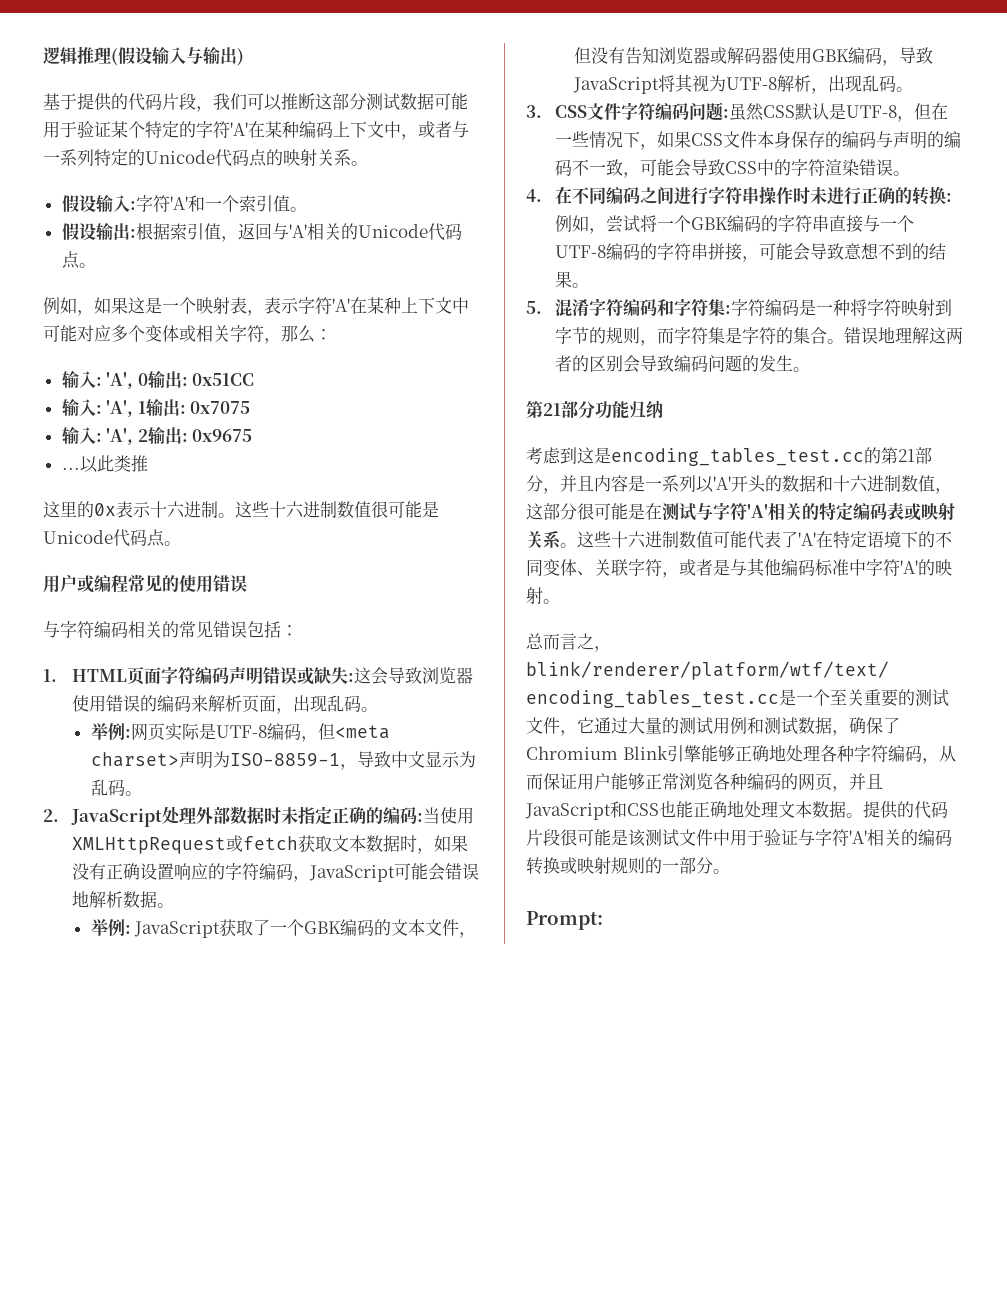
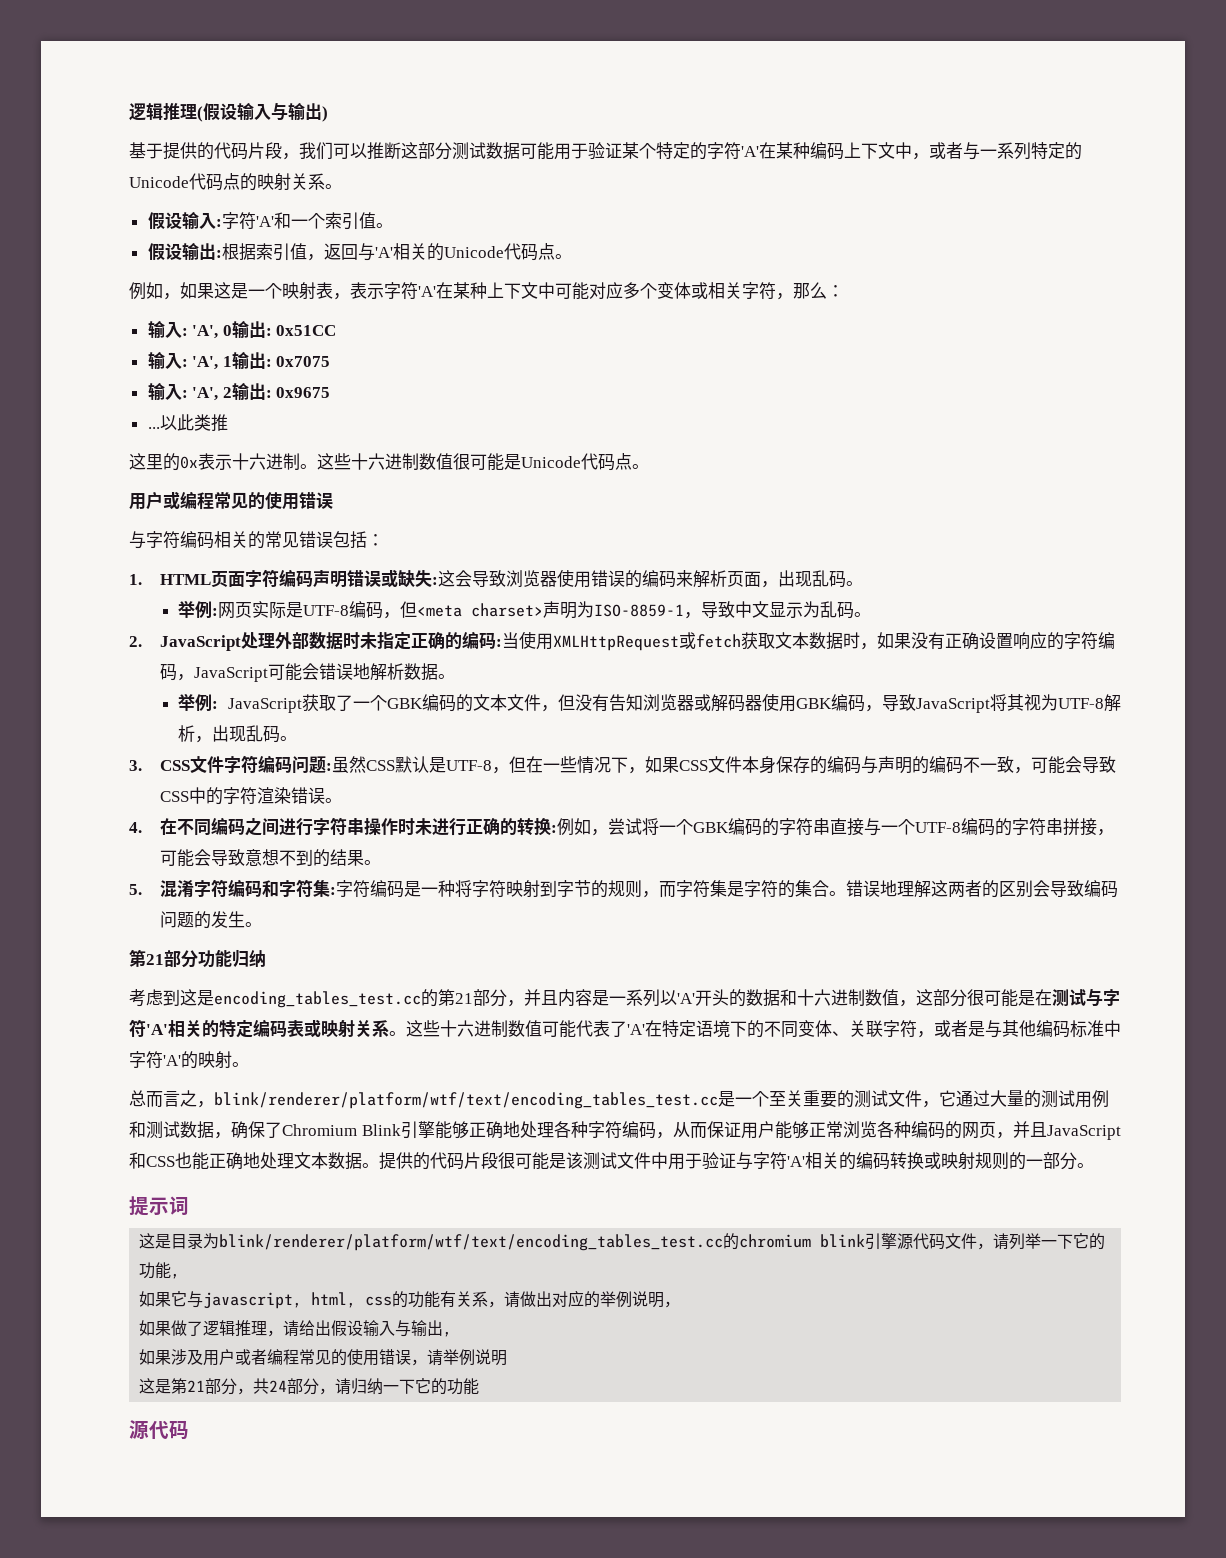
- Prompt:
+ 提示词
+ 这是目录为blink/renderer/platform/wtf/text/encoding_tables_test.cc的chromium blink引擎源代码文件，请列举一下它的功能,
+ 如果它与javascript, html, css的功能有关系，请做出对应的举例说明，
+ 如果做了逻辑推理，请给出假设输入与输出,
+ 如果涉及用户或者编程常见的使用错误，请举例说明
+ 这是第21部分，共24部分，请归纳一下它的功能
+ 源代码

